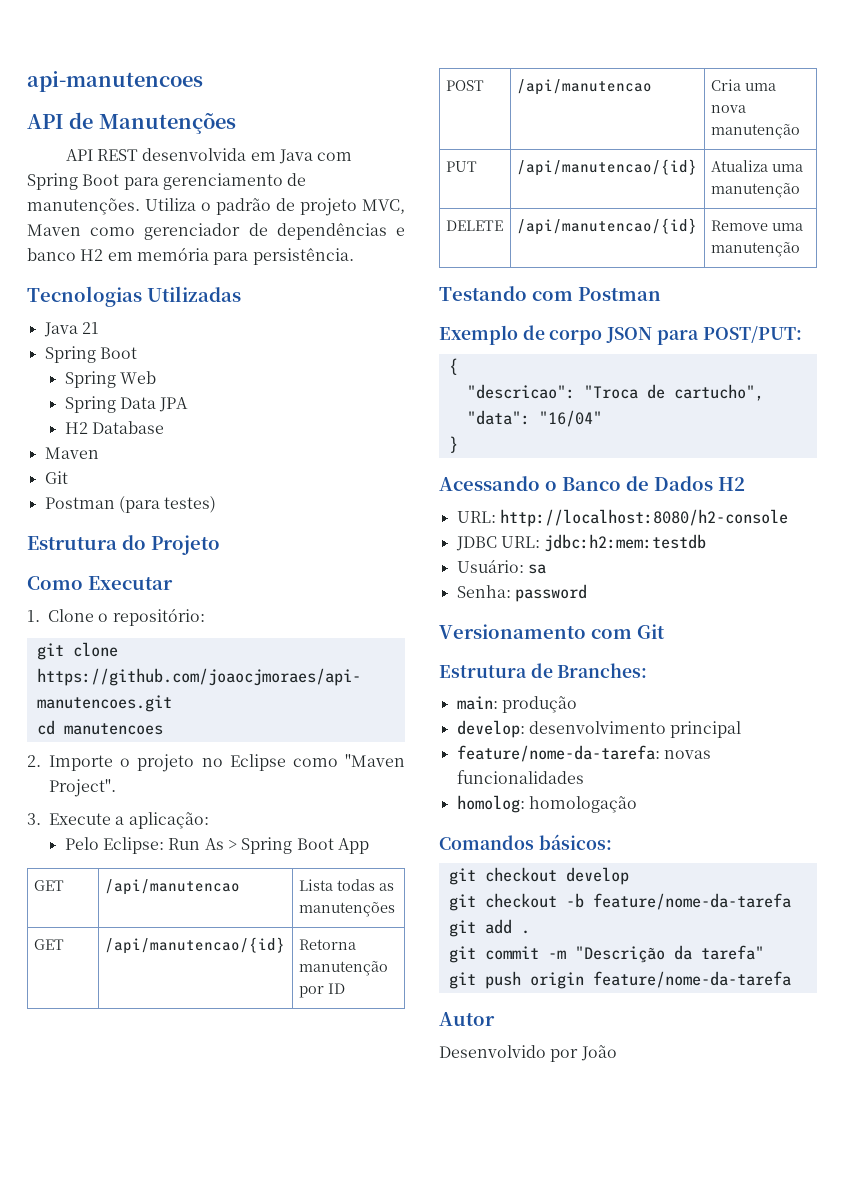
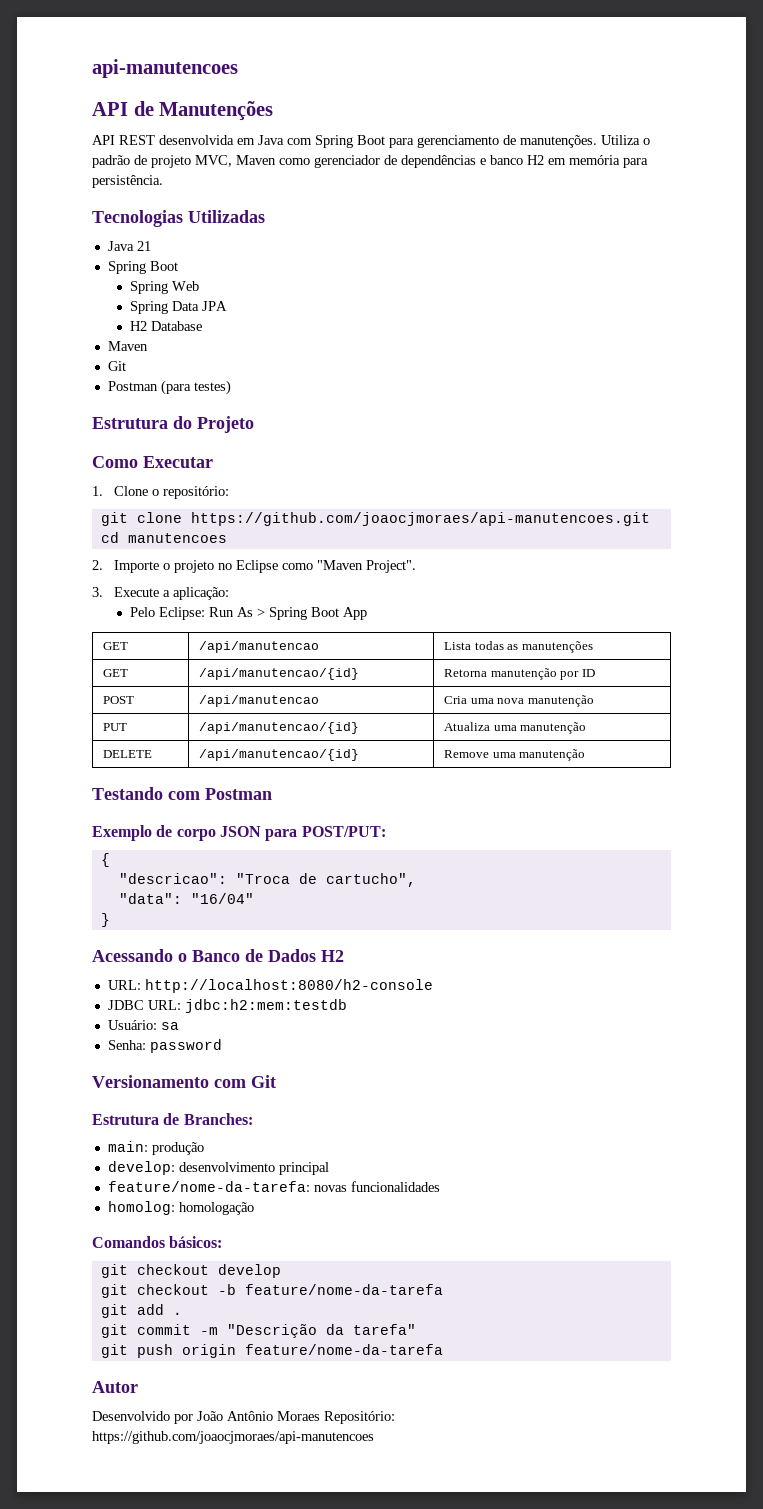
- Desenvolvido por João
+ Desenvolvido por João Antônio Moraes Repositório: https://github.com/joaocjmoraes/api-manutencoes

